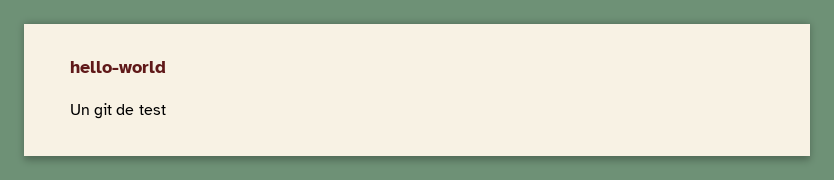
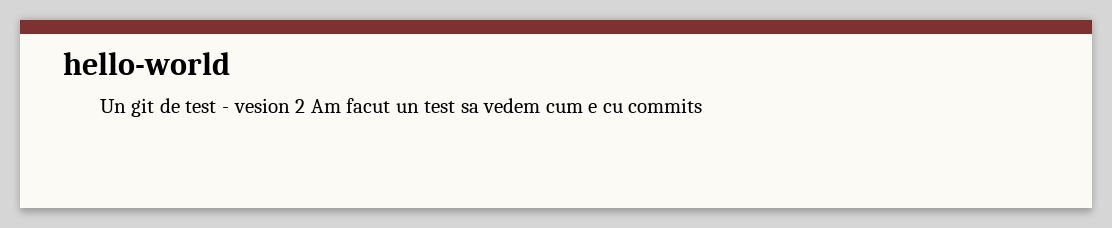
- Un git de test
+ Un git de test - vesion 2 Am facut un test sa vedem cum e cu commits

